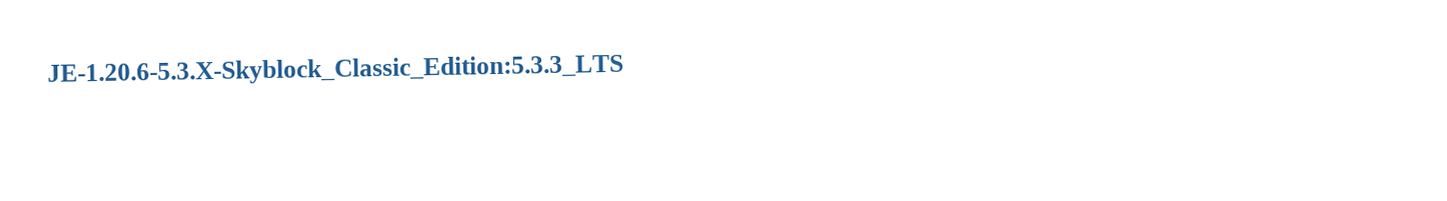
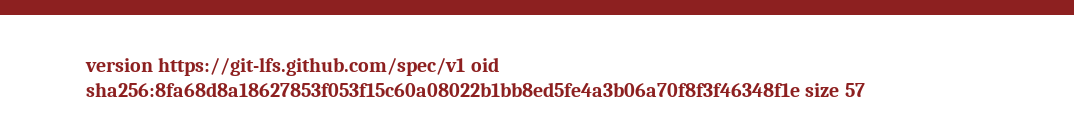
- JE-1.20.6-5.3.X-Skyblock_Classic_Edition:5.3.3_LTS
+ version https://git-lfs.github.com/spec/v1 oid sha256:8fa68d8a18627853f053f15c60a08022b1bb8ed5fe4a3b06a70f8f3f46348f1e size 57

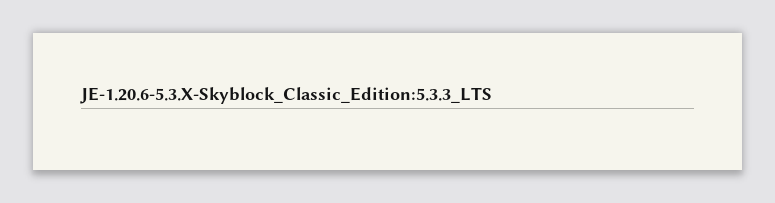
- version https://git-lfs.github.com/spec/v1 oid sha256:8fa68d8a18627853f053f15c60a08022b1bb8ed5fe4a3b06a70f8f3f46348f1e size 57
+ JE-1.20.6-5.3.X-Skyblock_Classic_Edition:5.3.3_LTS

